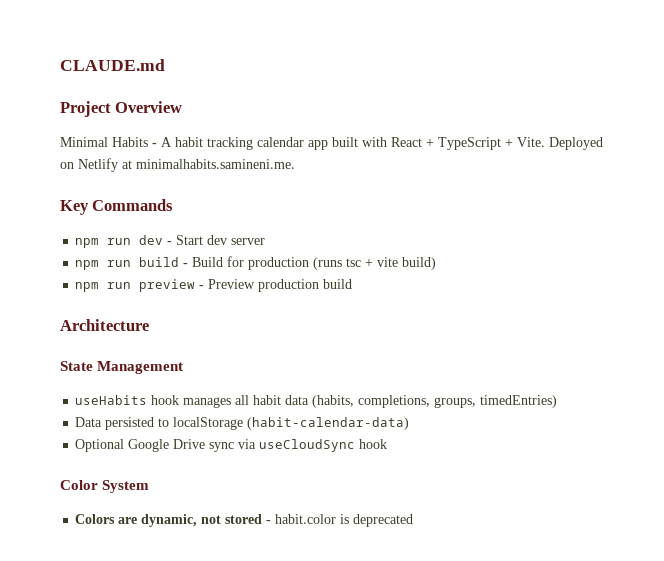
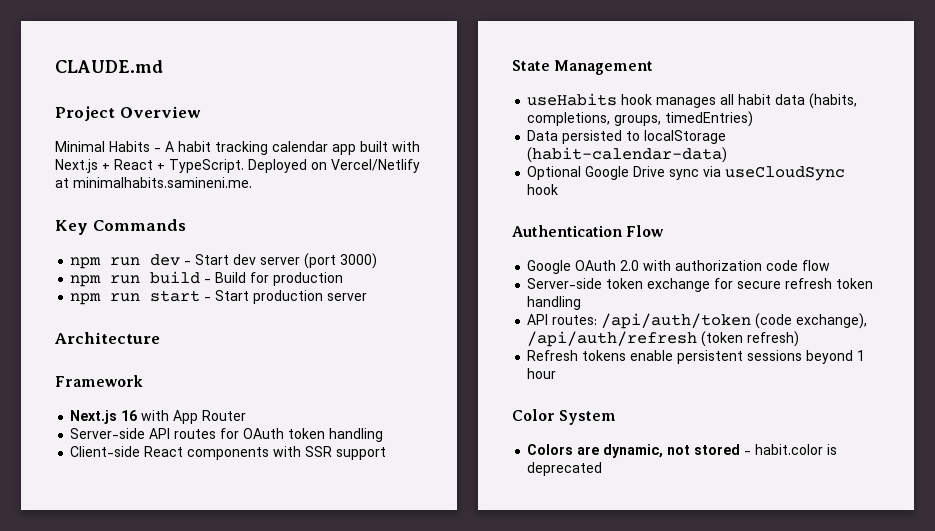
- Minimal Habits - A habit tracking calendar app built with React + TypeScript + Vite.
+ Minimal Habits - A habit tracking calendar app built with Next.js + React + TypeScript.
- Deployed on Netlify at minimalhabits.samineni.me.
+ Deployed on Vercel/Netlify at minimalhabits.samineni.me.
- npm run dev - Start dev server
+ npm run dev - Start dev server (port 3000)
- npm run build - Build for production (runs tsc + vite build)
- npm run preview - Preview production build
+ npm run build - Build for production
+ npm run start - Start production server
  Architecture
+ Framework
+ Next.js 16 with App Router
+ Server-side API routes for OAuth token handling
+ Client-side React components with SSR support
+ Authentication Flow
+ Google OAuth 2.0 with authorization code flow
+ Server-side token exchange for secure refresh token handling
+ API routes: /api/auth/token (code exchange), /api/auth/refresh (token refresh)
+ Refresh tokens enable persistent sessions beyond 1 hour

